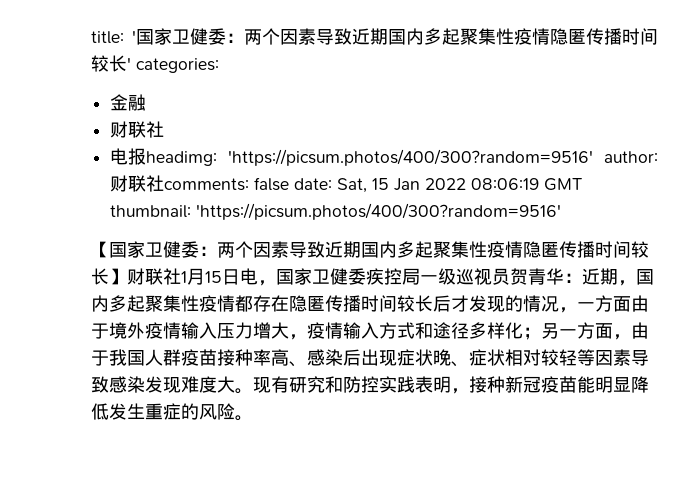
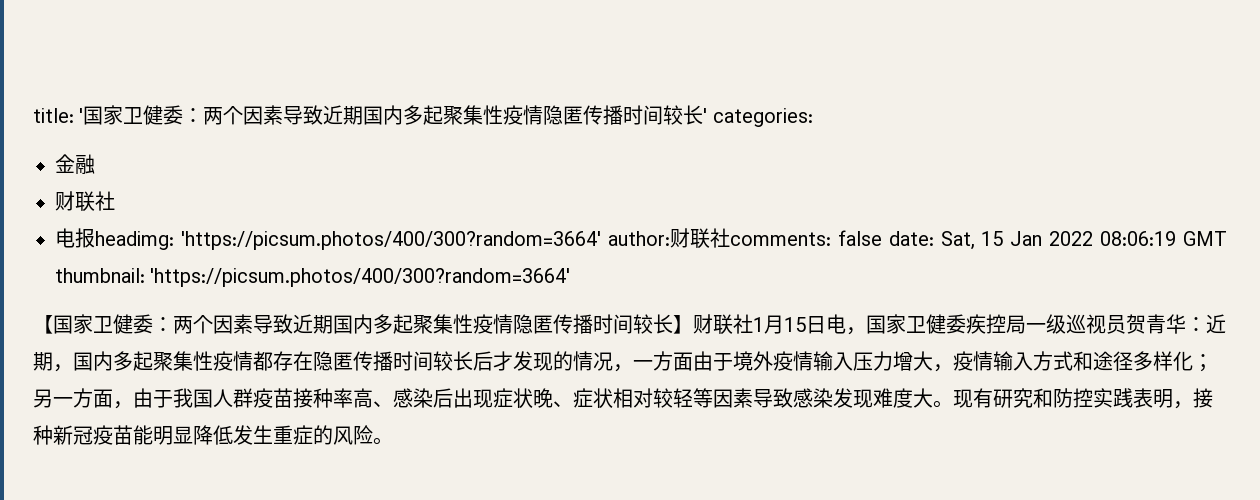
- 电报headimg: 'https://picsum.photos/400/300?random=9516' author:财联社comments: false date: Sat, 15 Jan 2022 08:06:19 GMT thumbnail: 'https://picsum.photos/400/300?random=9516'
+ 电报headimg: 'https://picsum.photos/400/300?random=3664' author:财联社comments: false date: Sat, 15 Jan 2022 08:06:19 GMT thumbnail: 'https://picsum.photos/400/300?random=3664'

